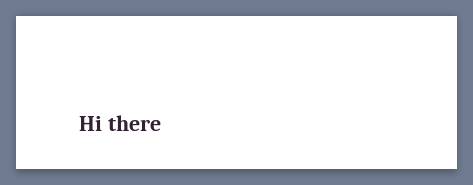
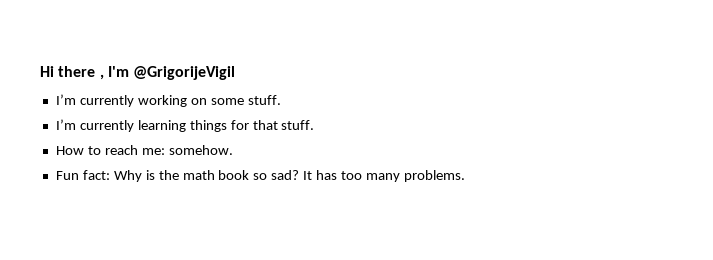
- Hi there
+ Hi there , I'm @GrigorijeVigil
+ I’m currently working on some stuff.
+ I’m currently learning things for that stuff.
+ How to reach me: somehow.
+ Fun fact: Why is the math book so sad? It has too many problems.

